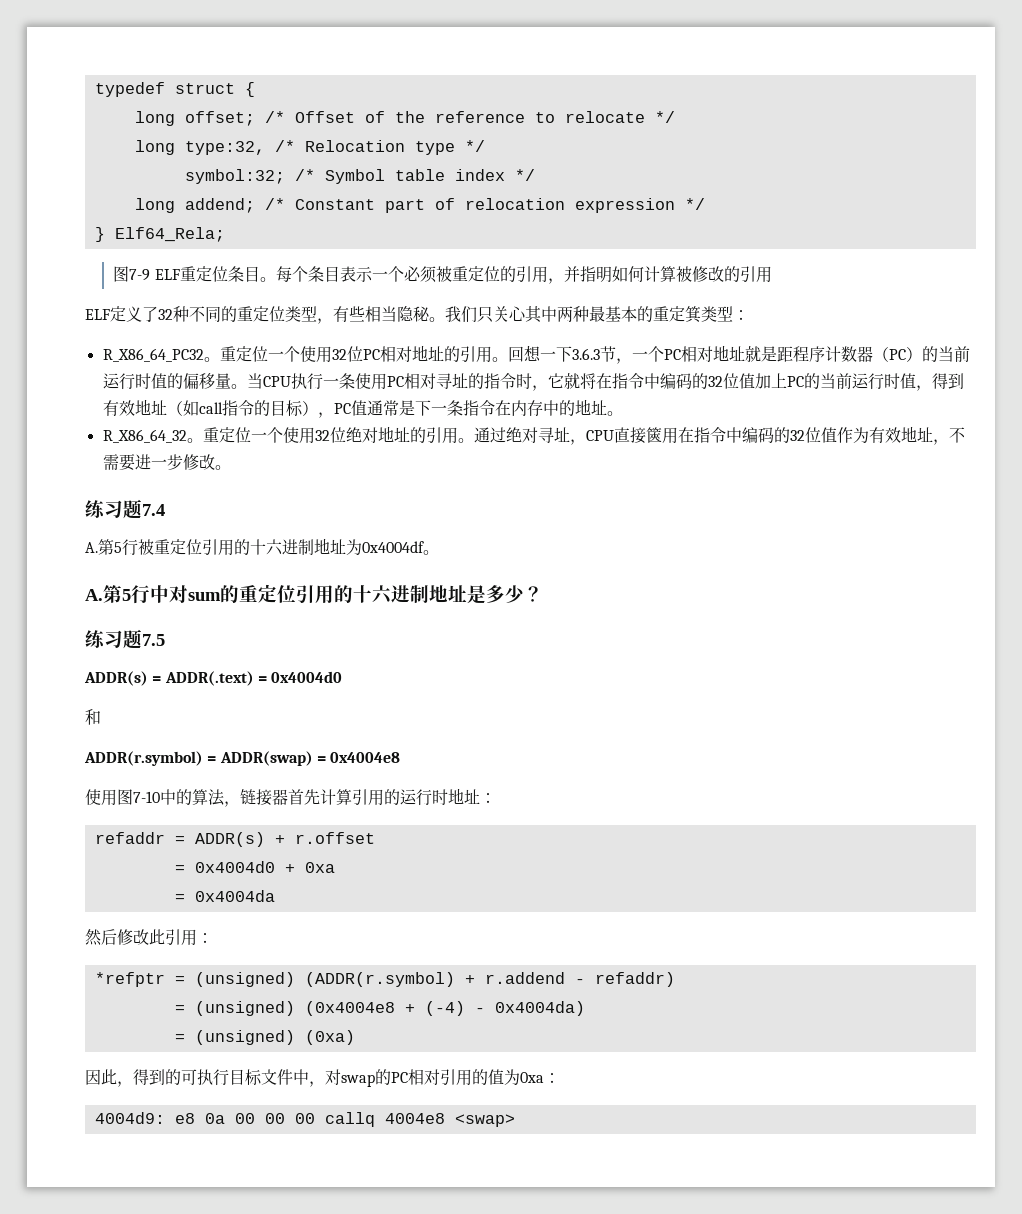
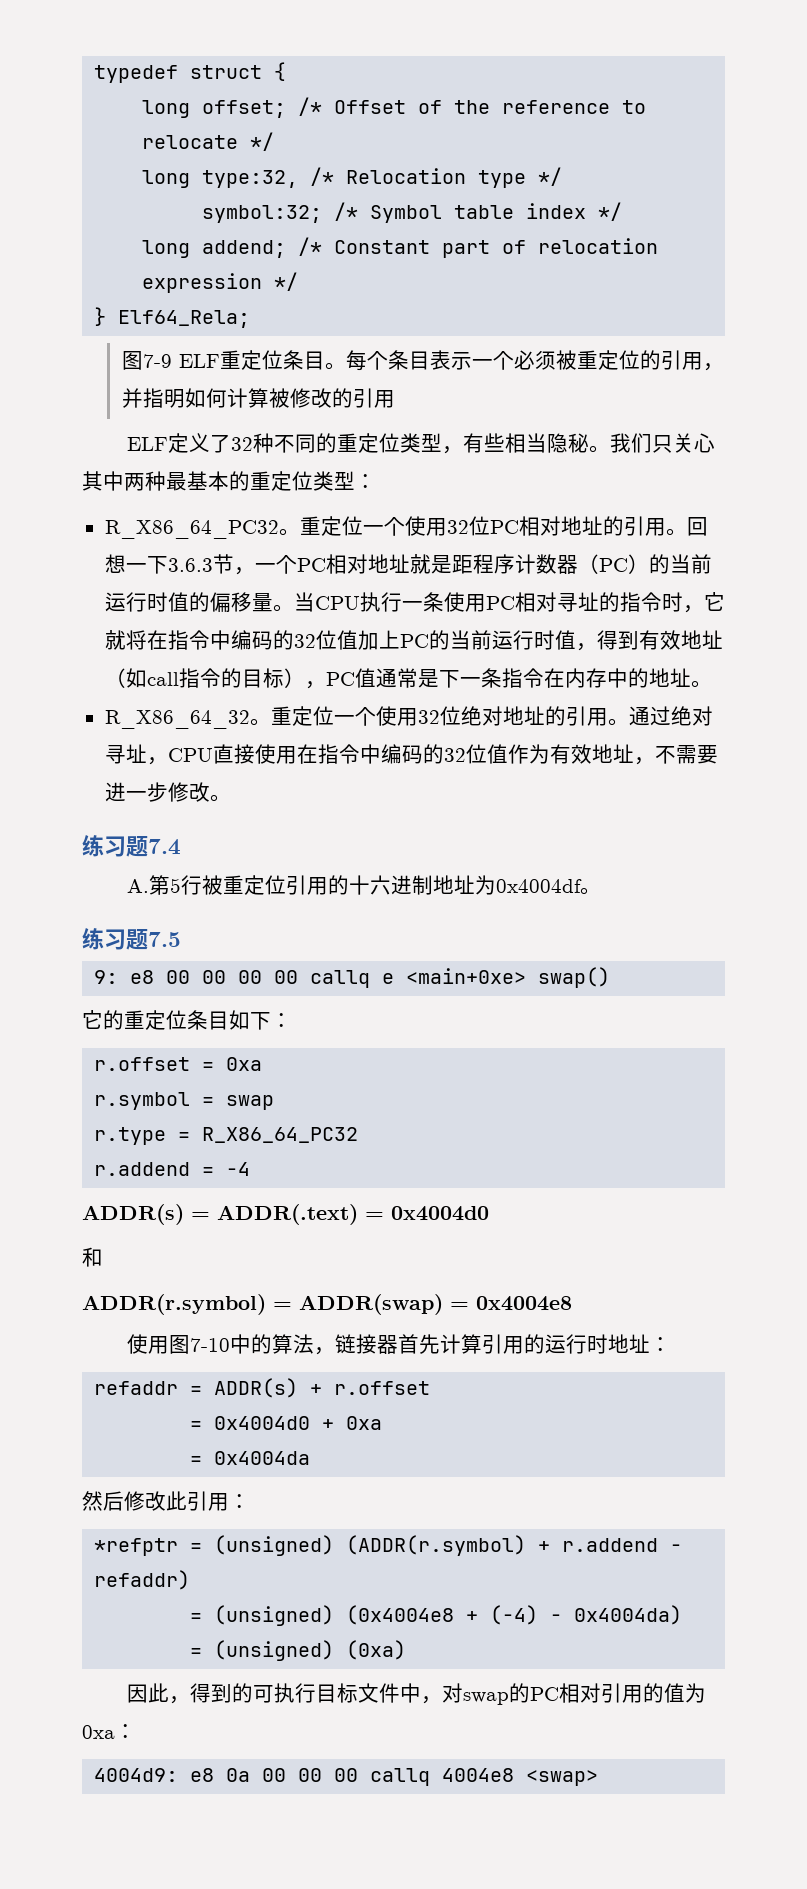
- 我们只关心其中两种最基本的重定箕类型：
+ 我们只关心其中两种最基本的重定位类型：
- 通过绝对寻址，CPU直接篋用在指令中编码的32位值作为有效地址，不需要进一步修改。
+ 通过绝对寻址，CPU直接使用在指令中编码的32位值作为有效地址，不需要进一步修改。
- A.第5行中对sum的重定位引用的十六进制地址是多少？
  练习题7.5
+ 9: e8 00 00 00 00 callq e <main+0xe> swap()
+ 它的重定位条目如下：
+ r.offset = 0xa
+ r.symbol = swap
+ r.type = R_X86_64_PC32
+ r.addend = -4

